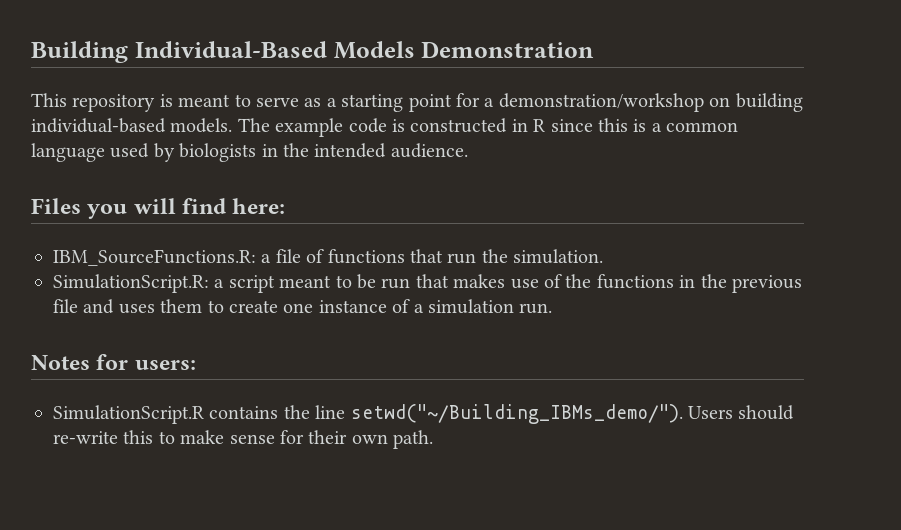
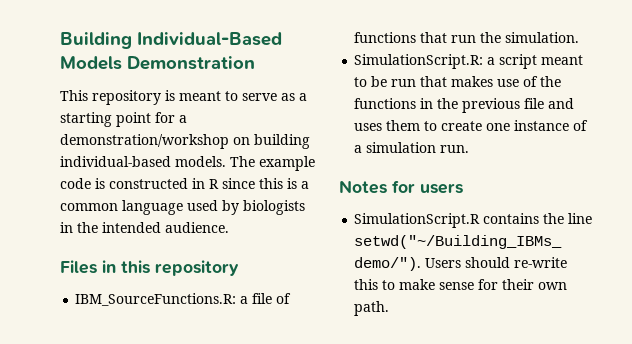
- Files you will find here:
+ Files in this repository
- Notes for users:
+ Notes for users

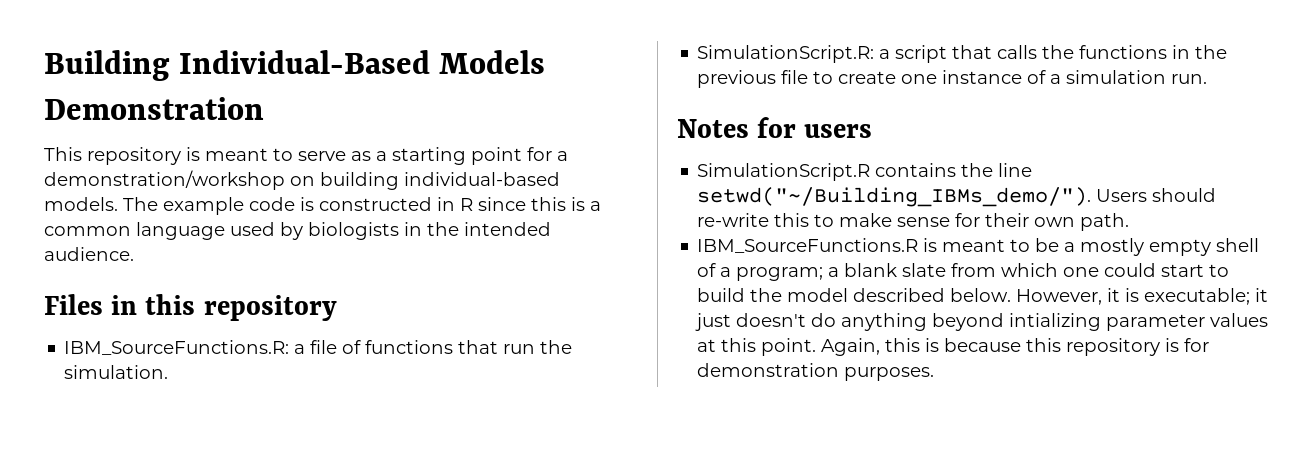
- SimulationScript.R: a script meant to be run that makes use of the functions in the previous file and uses them to create one instance of a simulation run.
+ SimulationScript.R: a script that calls the functions in the previous file to create one instance of a simulation run.
+ IBM_SourceFunctions.R is meant to be a mostly empty shell of a program; a blank slate from which one could start to build the model described below. However, it is executable; it just doesn't do anything beyond intializing parameter values at this point. Again, this is because this repository is for demonstration purposes.

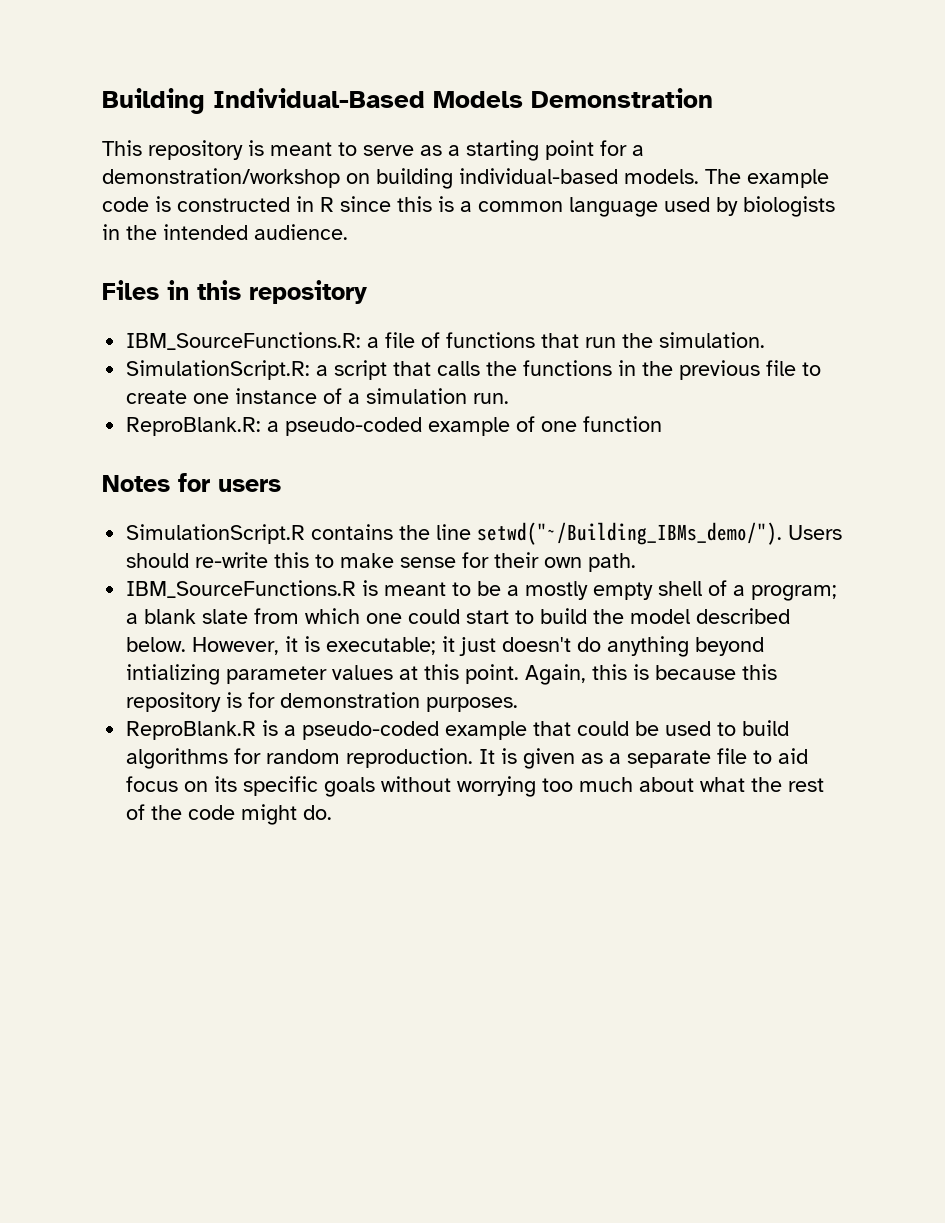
+ ReproBlank.R: a pseudo-coded example of one function
+ ReproBlank.R is a pseudo-coded example that could be used to build algorithms for random reproduction. It is given as a separate file to aid focus on its specific goals without worrying too much about what the rest of the code might do.

